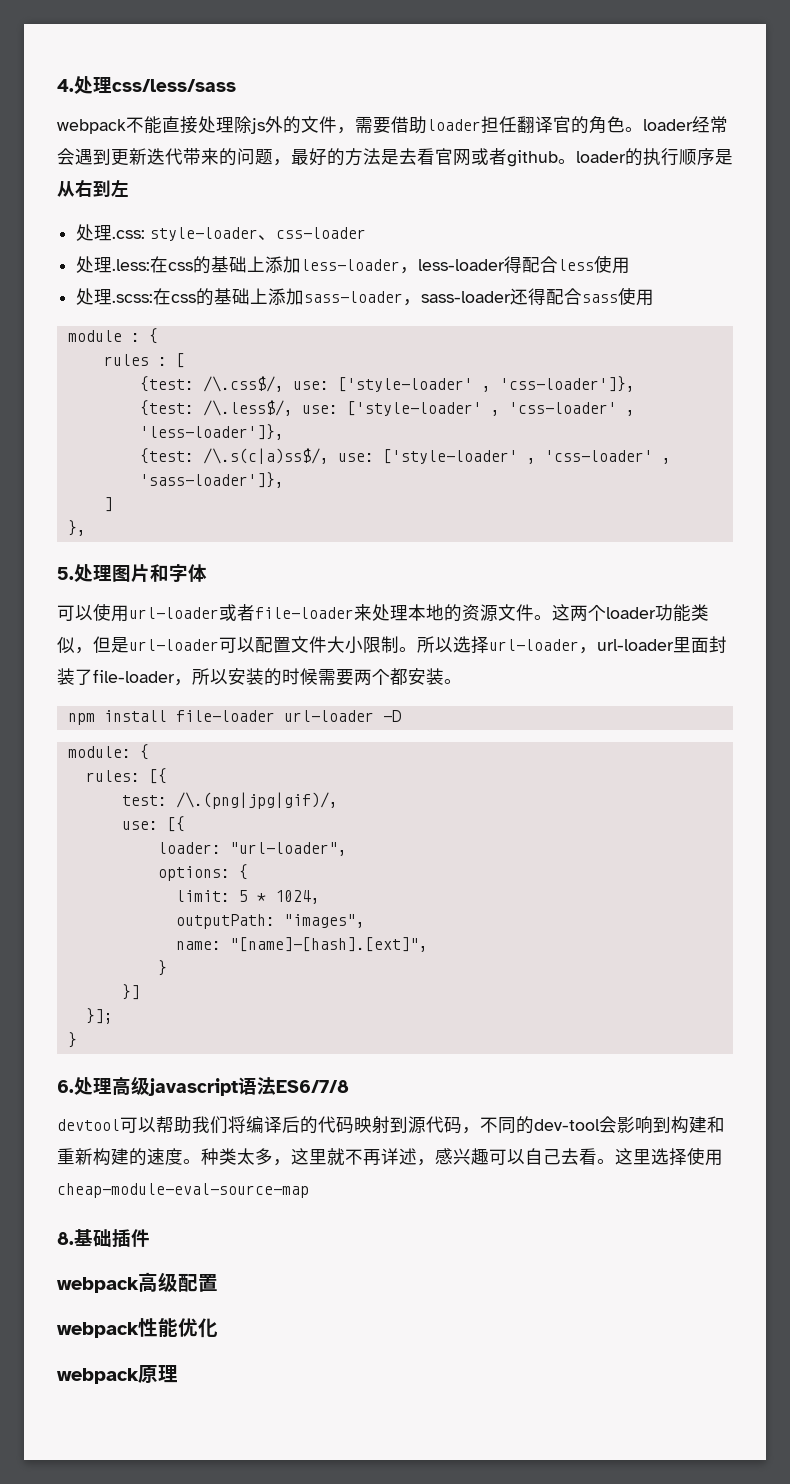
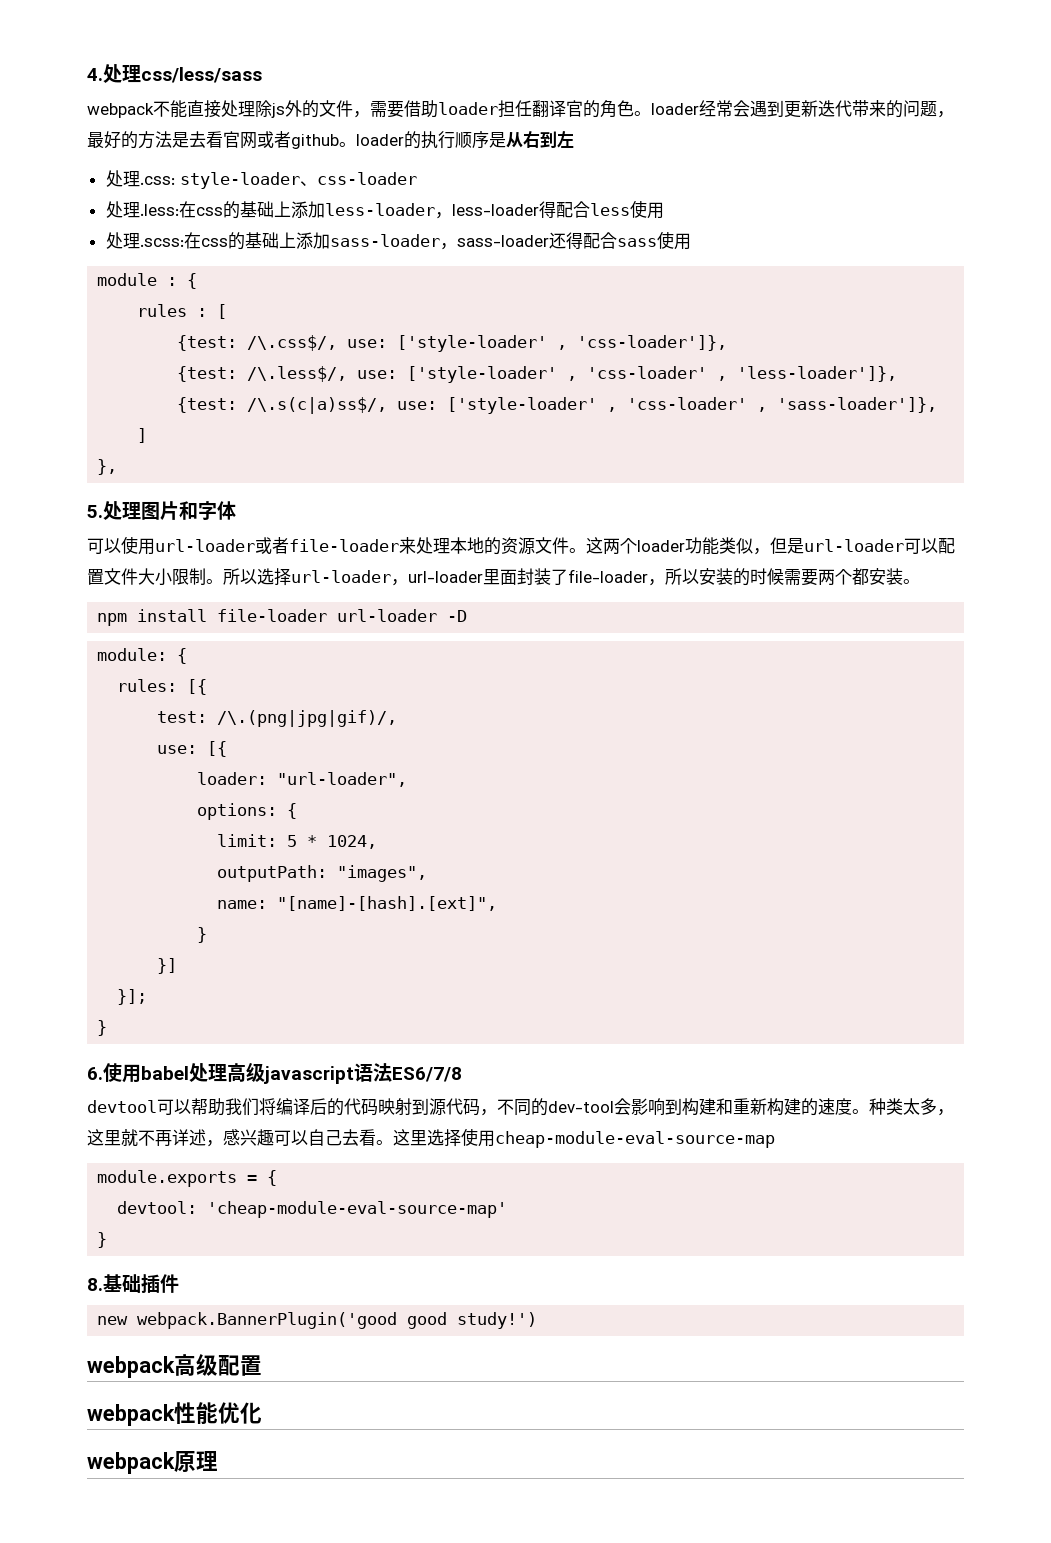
- 6.处理高级javascript语法ES6/7/8
+ 6.使用babel处理高级javascript语法ES6/7/8
+ module.exports = {
+ devtool: 'cheap-module-eval-source-map'
+ }
+ new webpack.BannerPlugin('good good study!')

